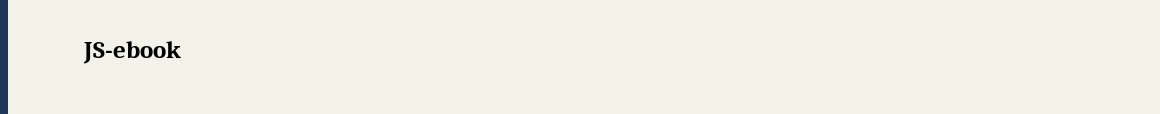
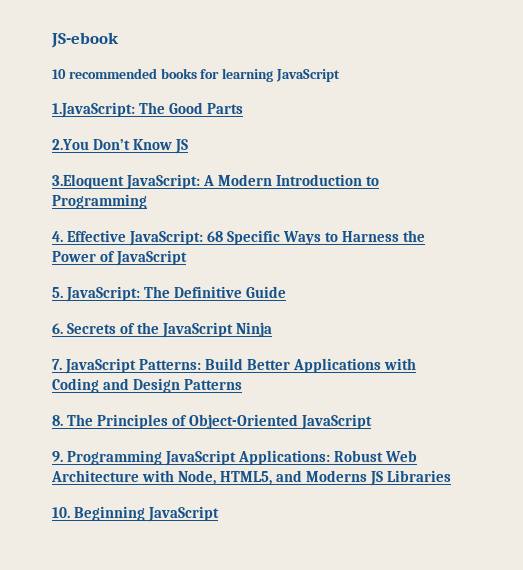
+ 10 recommended books for learning JavaScript
+ 1.JavaScript: The Good Parts
+ 2.You Don’t Know JS
+ 3.Eloquent JavaScript: A Modern Introduction to Programming
+ 4. Effective JavaScript: 68 Specific Ways to Harness the Power of JavaScript
+ 5. JavaScript: The Definitive Guide
+ 6. Secrets of the JavaScript Ninja
+ 7. JavaScript Patterns: Build Better Applications with Coding and Design Patterns
+ 8. The Principles of Object-Oriented JavaScript
+ 9. Programming JavaScript Applications: Robust Web Architecture with Node, HTML5, and Moderns JS Libraries
+ 10. Beginning JavaScript

